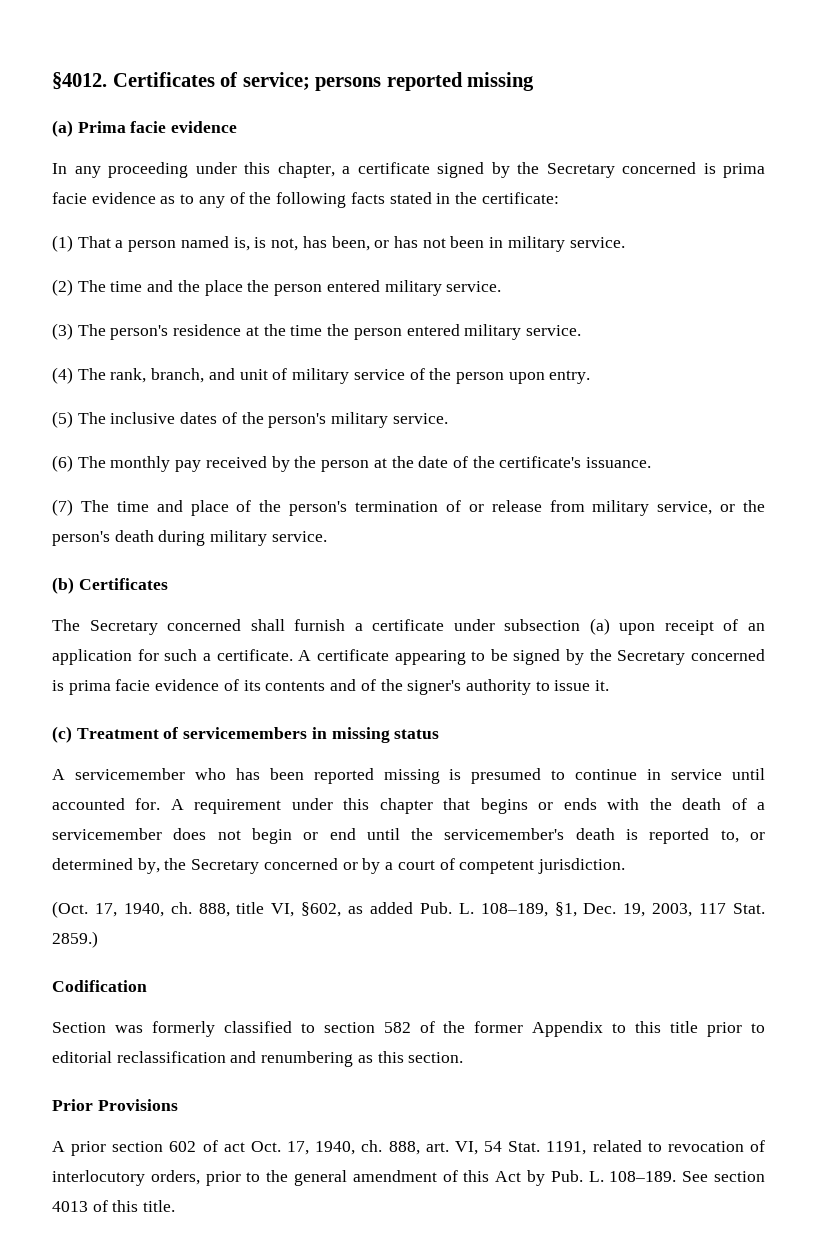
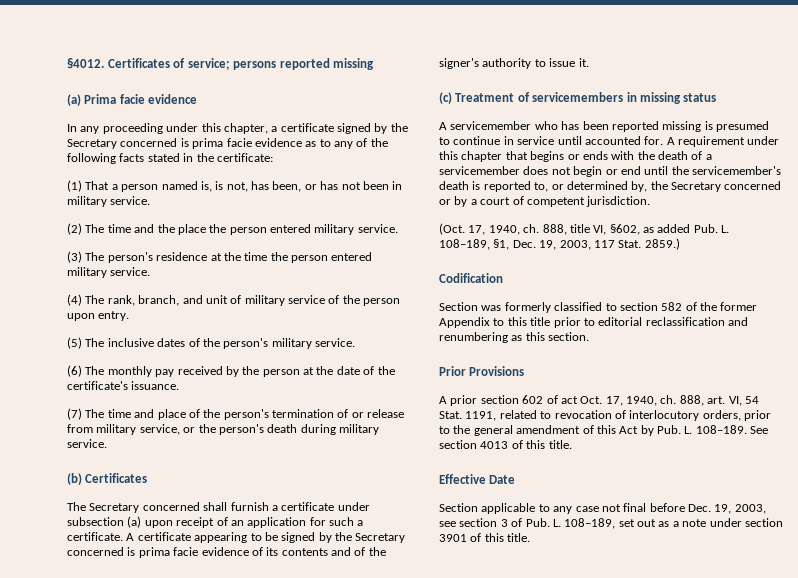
+ Effective Date
+ Section applicable to any case not final before Dec. 19, 2003, see section 3 of Pub. L. 108–189, set out as a note under section 3901 of this title.

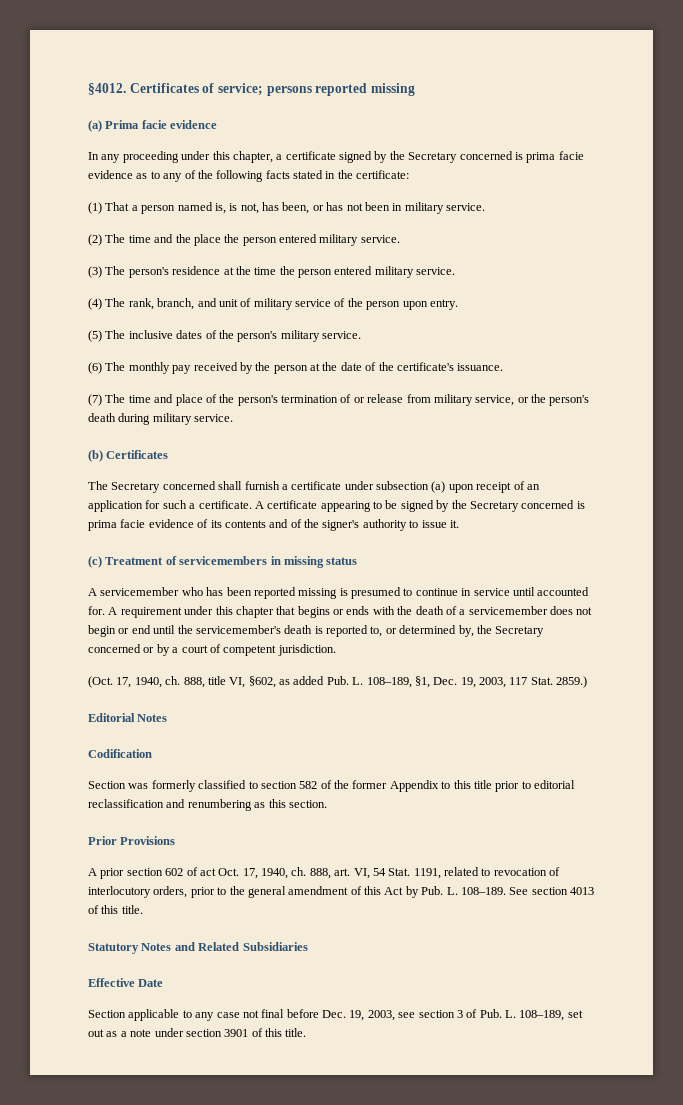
+ Editorial Notes
+ Statutory Notes and Related Subsidiaries

